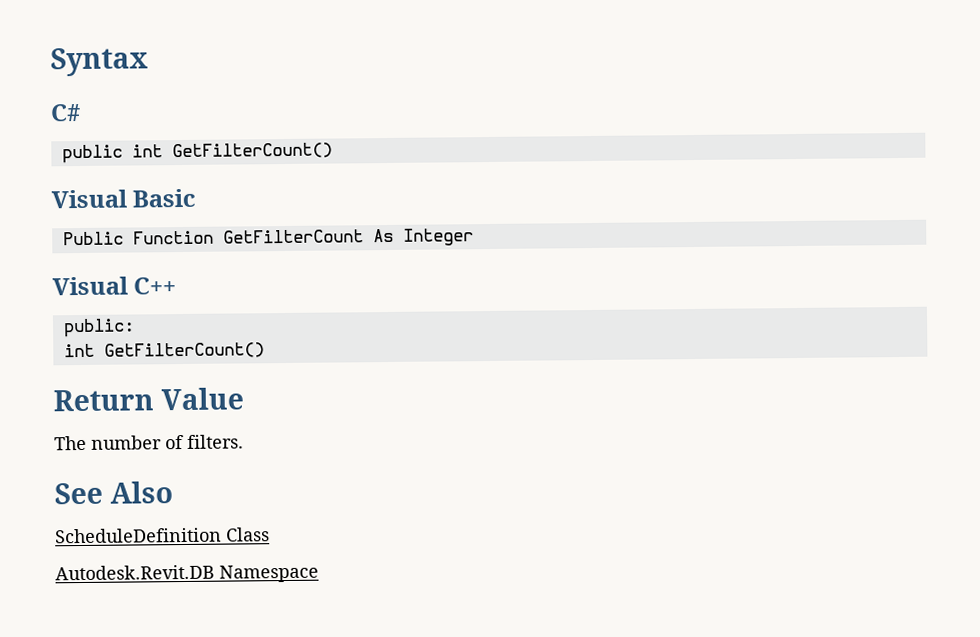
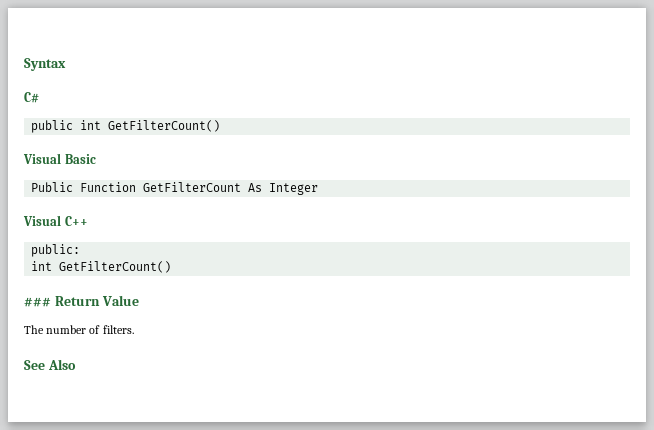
- Return Value
+ ### Return Value
- ScheduleDefinition Class
- Autodesk.Revit.DB Namespace

